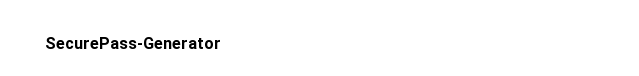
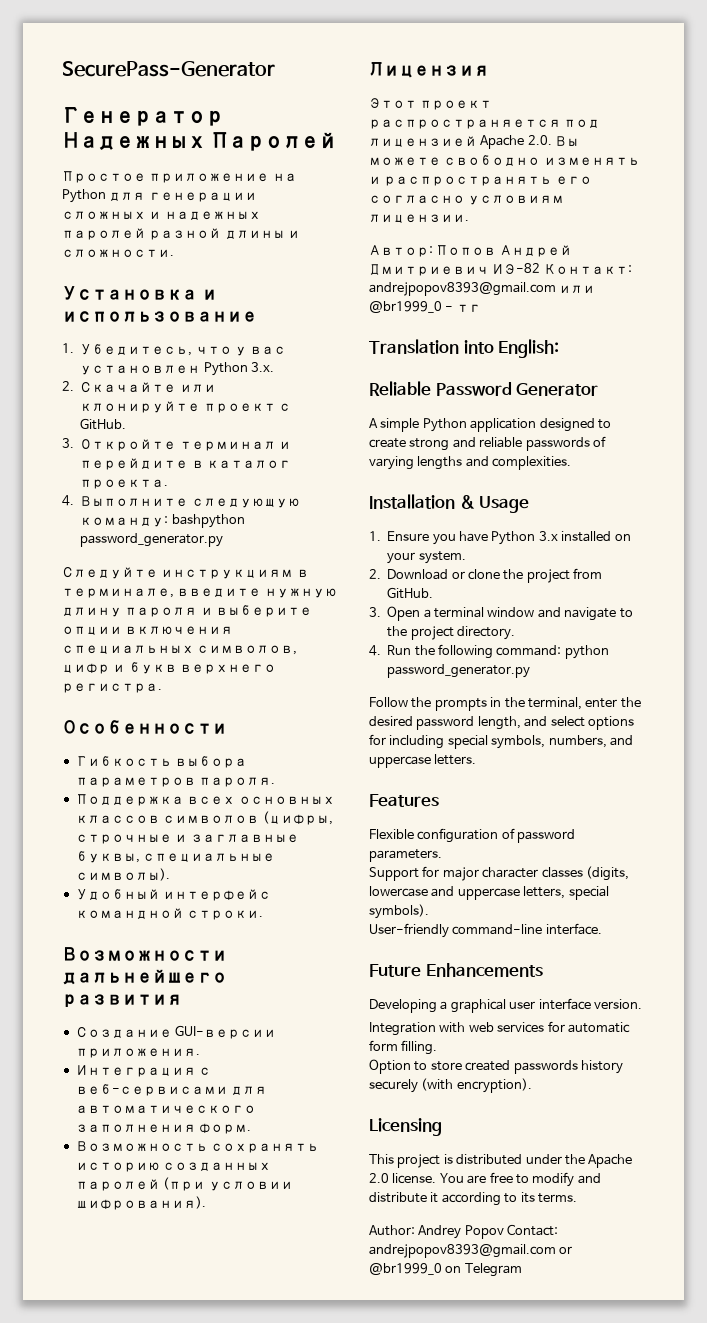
+ Генератор Надежных Паролей
+ Простое приложение на Python для генерации сложных и надежных паролей разной длины и сложности.
+ Установка и использование
+ 1. Убедитесь, что у вас установлен Python 3.x.
+ 2. Скачайте или клонируйте проект с GitHub.
+ 3. Откройте терминал и перейдите в каталог проекта.
+ 4. Выполните следующую команду: bashpython password_generator.py
+ Следуйте инструкциям в терминале, введите нужную длину пароля и выберите опции включения специальных символов, цифр и букв верхнего регистра.
+ Особенности
+ Гибкость выбора параметров пароля.
+ Поддержка всех основных классов символов (цифры, строчные и заглавные буквы, специальные символы).
+ Удобный интерфейс командной строки.
+ Возможности дальнейшего развития
+ Создание GUI-версии приложения.
+ Интеграция с веб-сервисами для автоматического заполнения форм.
+ Возможность сохранять историю созданных паролей (при условии шифрования).
+ Лицензия
+ Этот проект распространяется под лицензией Apache 2.0. Вы можете свободно изменять и распространять его согласно условиям лицензии.
+ Автор: Попов Андрей Дмитриевич ИЭ-82 Контакт: andrejpopov8393@gmail.com или @br1999_0 - тг
+ Translation into English:
+ Reliable Password Generator
+ A simple Python application designed to create strong and reliable passwords of varying lengths and complexities.
+ Installation & Usage
+ 1. Ensure you have Python 3.x installed on your system.
+ 2. Download or clone the project from GitHub.
+ 3. Open a terminal window and navigate to the project directory.
+ 4. Run the following command: python password_generator.py
+ Follow the prompts in the terminal, enter the desired password length, and select options for including special symbols, numbers, and uppercase letters.
+ Features
+ Flexible configuration of password parameters.
+ Support for major character classes (digits, lowercase and uppercase letters, special symbols).
+ User-friendly command-line interface.
+ Future Enhancements
+ Developing a graphical user interface version.
+ Integration with web services for automatic form filling.
+ Option to store created passwords history securely (with encryption).
+ Licensing
+ This project is distributed under the Apache 2.0 license. You are free to modify and distribute it according to its terms.
+ Author: Andrey Popov Contact: andrejpopov8393@gmail.com or @br1999_0 on Telegram

